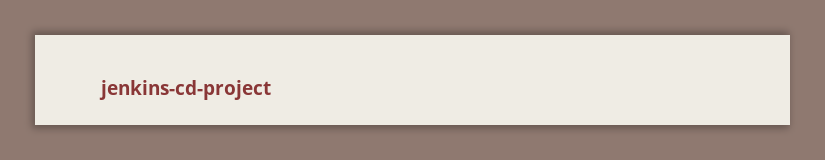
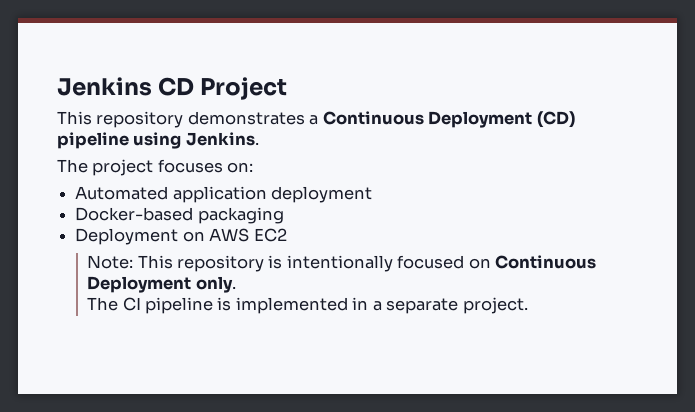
- jenkins-cd-project
+ Jenkins CD Project
+ This repository demonstrates a Continuous Deployment (CD) pipeline using Jenkins.
+ The project focuses on:
+ Automated application deployment
+ Docker-based packaging
+ Deployment on AWS EC2
+ Note: This repository is intentionally focused on Continuous Deployment only.
+ The CI pipeline is implemented in a separate project.

